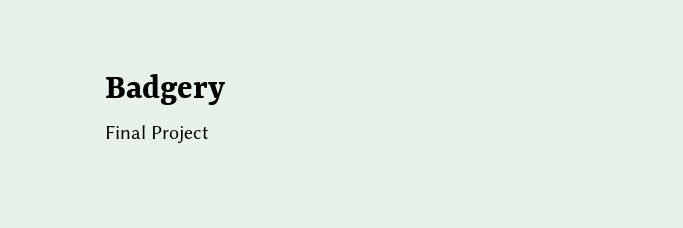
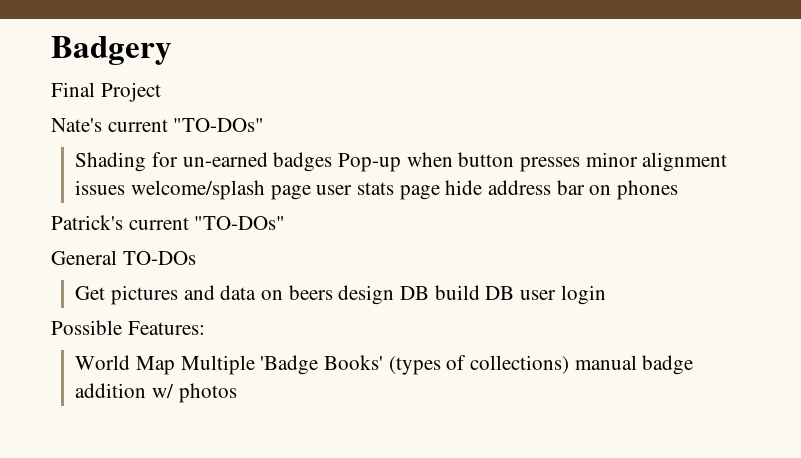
+ Nate's current "TO-DOs"
+ Shading for un-earned badges Pop-up when button presses minor alignment issues welcome/splash page user stats page hide address bar on phones
+ Patrick's current "TO-DOs"
+ General TO-DOs
+ Get pictures and data on beers design DB build DB user login
+ Possible Features:
+ World Map Multiple 'Badge Books' (types of collections) manual badge addition w/ photos

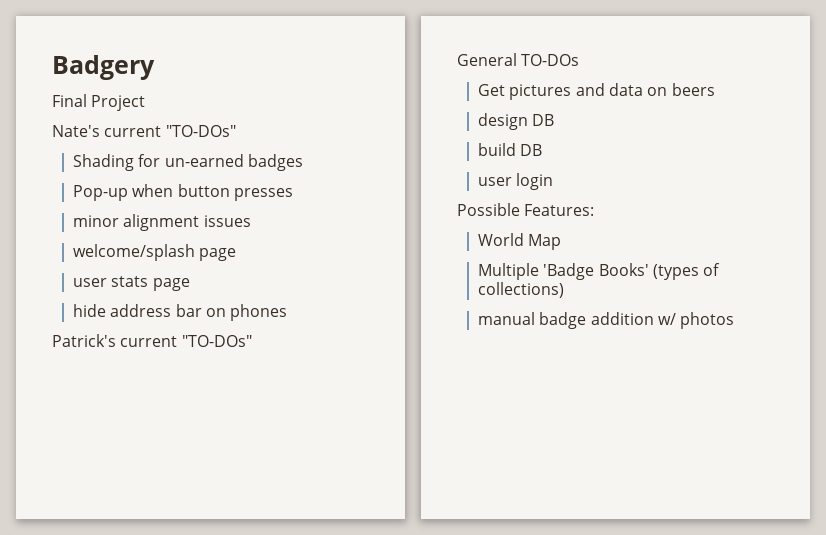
- Shading for un-earned badges Pop-up when button presses minor alignment issues welcome/splash page user stats page hide address bar on phones
+ Shading for un-earned badges
+ Pop-up when button presses
+ minor alignment issues
+ welcome/splash page
+ user stats page
+ hide address bar on phones
- Get pictures and data on beers design DB build DB user login
+ Get pictures and data on beers
+ design DB
+ build DB
+ user login
- World Map Multiple 'Badge Books' (types of collections) manual badge addition w/ photos
+ World Map
+ Multiple 'Badge Books' (types of collections)
+ manual badge addition w/ photos

